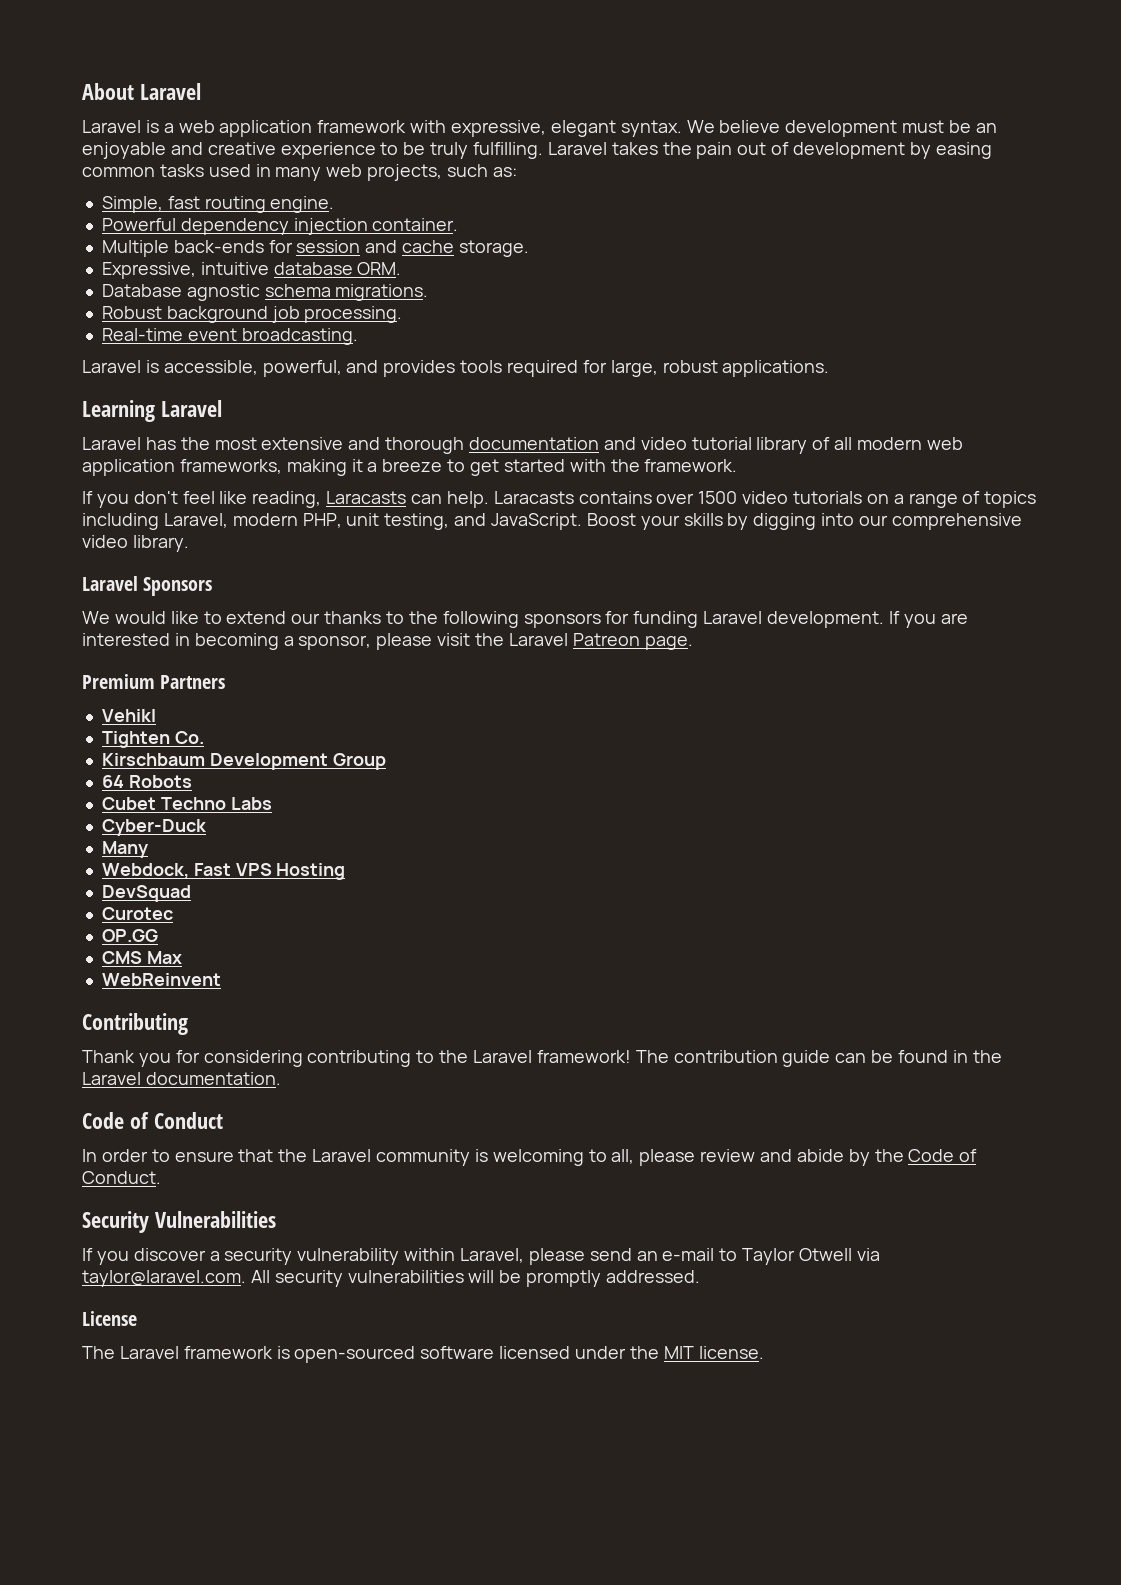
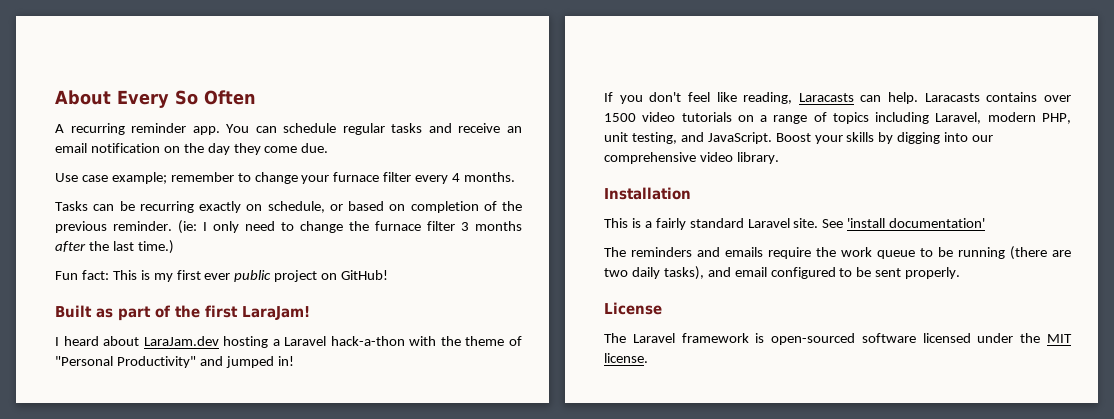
- About Laravel
- Laravel is a web application framework with expressive, elegant syntax. We believe development must be an enjoyable and creative experience to be truly fulfilling. Laravel takes the pain out of development by easing common tasks used in many web projects, such as:
- Simple, fast routing engine.
- Powerful dependency injection container.
- Multiple back-ends for session and cache storage.
- Expressive, intuitive database ORM.
- Database agnostic schema migrations.
- Robust background job processing.
- Real-time event broadcasting.
- Laravel is accessible, powerful, and provides tools required for large, robust applications.
- Learning Laravel
- Laravel has the most extensive and thorough documentation and video tutorial library of all modern web application frameworks, making it a breeze to get started with the framework.
+ About Every So Often
+ A recurring reminder app. You can schedule regular tasks and receive an email notification on the day they come due.
+ Use case example; remember to change your furnace filter every 4 months.
+ Tasks can be recurring exactly on schedule, or based on completion of the previous reminder. (ie: I only need to change the furnace filter 3 months after the last time.)
+ Fun fact: This is my first ever public project on GitHub!
+ Built as part of the first LaraJam!
+ I heard about LaraJam.dev hosting a Laravel hack-a-thon with the theme of "Personal Productivity" and jumped in!
- Laravel Sponsors
- We would like to extend our thanks to the following sponsors for funding Laravel development. If you are interested in becoming a sponsor, please visit the Laravel Patreon page.
- Premium Partners
- Vehikl
- Tighten Co.
- Kirschbaum Development Group
- 64 Robots
- Cubet Techno Labs
- Cyber-Duck
- Many
- Webdock, Fast VPS Hosting
- DevSquad
- Curotec
- OP.GG
- CMS Max
- WebReinvent
- Contributing
- Thank you for considering contributing to the Laravel framework! The contribution guide can be found in the Laravel documentation.
- Code of Conduct
- In order to ensure that the Laravel community is welcoming to all, please review and abide by the Code of Conduct.
- Security Vulnerabilities
- If you discover a security vulnerability within Laravel, please send an e-mail to Taylor Otwell via taylor@laravel.com. All security vulnerabilities will be promptly addressed.
+ Installation
+ This is a fairly standard Laravel site. See 'install documentation'
+ The reminders and emails require the work queue to be running (there are two daily tasks), and email configured to be sent properly.

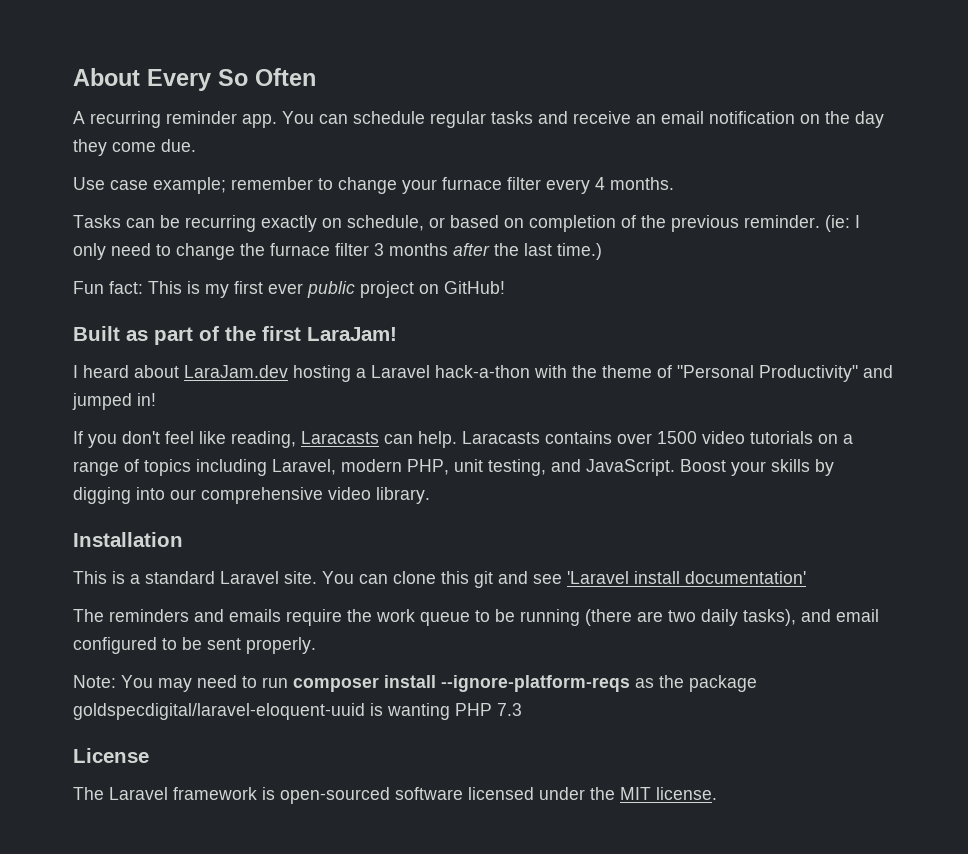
- This is a fairly standard Laravel site.
+ This is a standard Laravel site.
- See 'install documentation'
+ You can clone this git and see 'Laravel install documentation'
+ Note: You may need to run composer install --ignore-platform-reqs as the package goldspecdigital/laravel-eloquent-uuid is wanting PHP 7.3

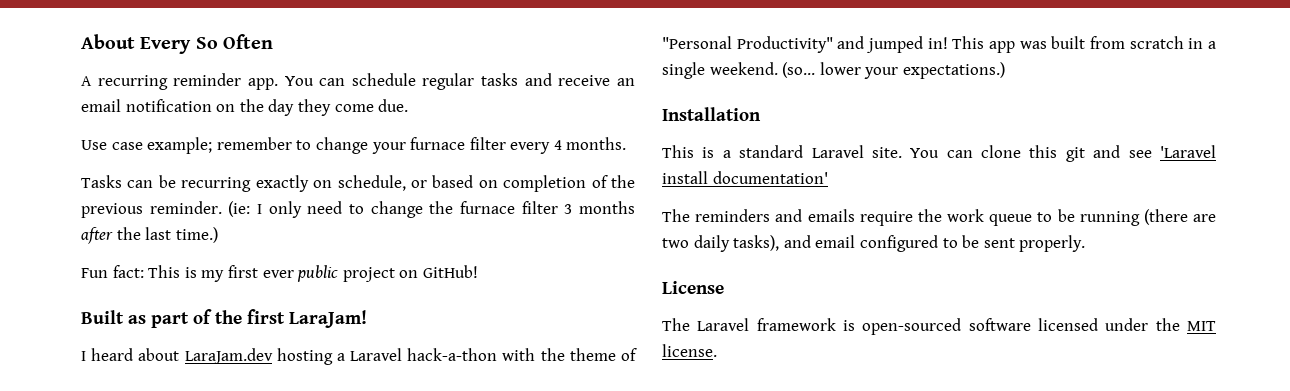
- I heard about LaraJam.dev hosting a Laravel hack-a-thon with the theme of "Personal Productivity" and jumped in!
- If you don't feel like reading, Laracasts can help. Laracasts contains over 1500 video tutorials on a range of topics including Laravel, modern PHP, unit testing, and JavaScript. Boost your skills by digging into our comprehensive video library.
+ I heard about LaraJam.dev hosting a Laravel hack-a-thon with the theme of "Personal Productivity" and jumped in! This app was built from scratch in a single weekend. (so... lower your expectations.)
- Note: You may need to run composer install --ignore-platform-reqs as the package goldspecdigital/laravel-eloquent-uuid is wanting PHP 7.3

